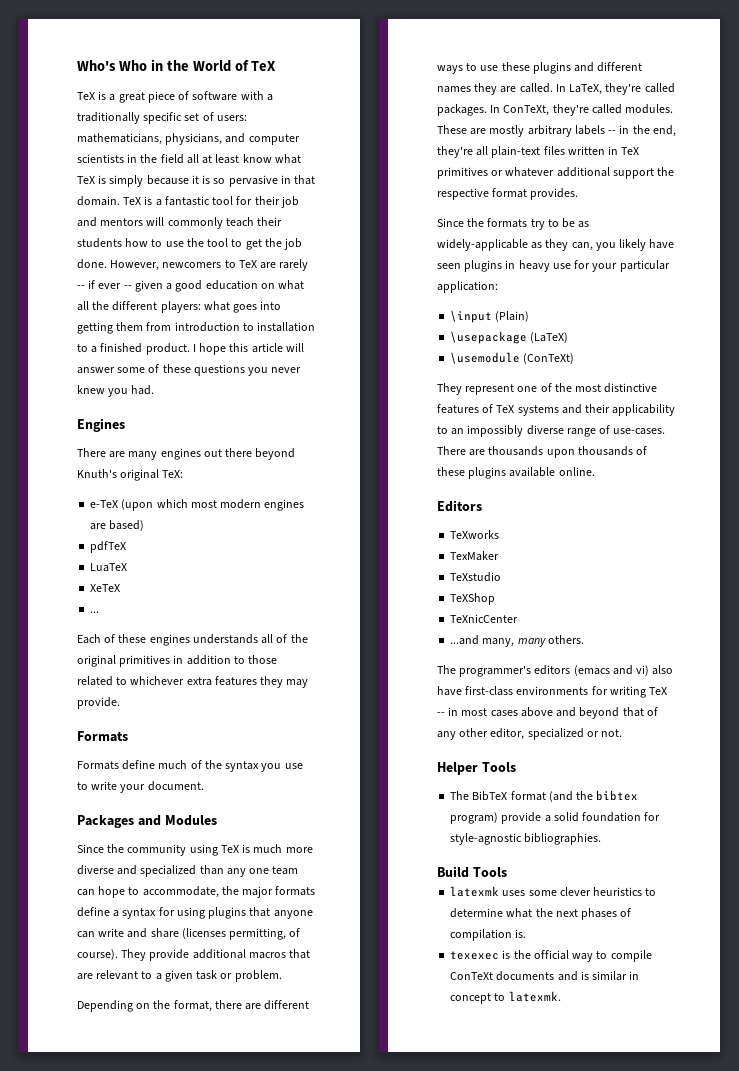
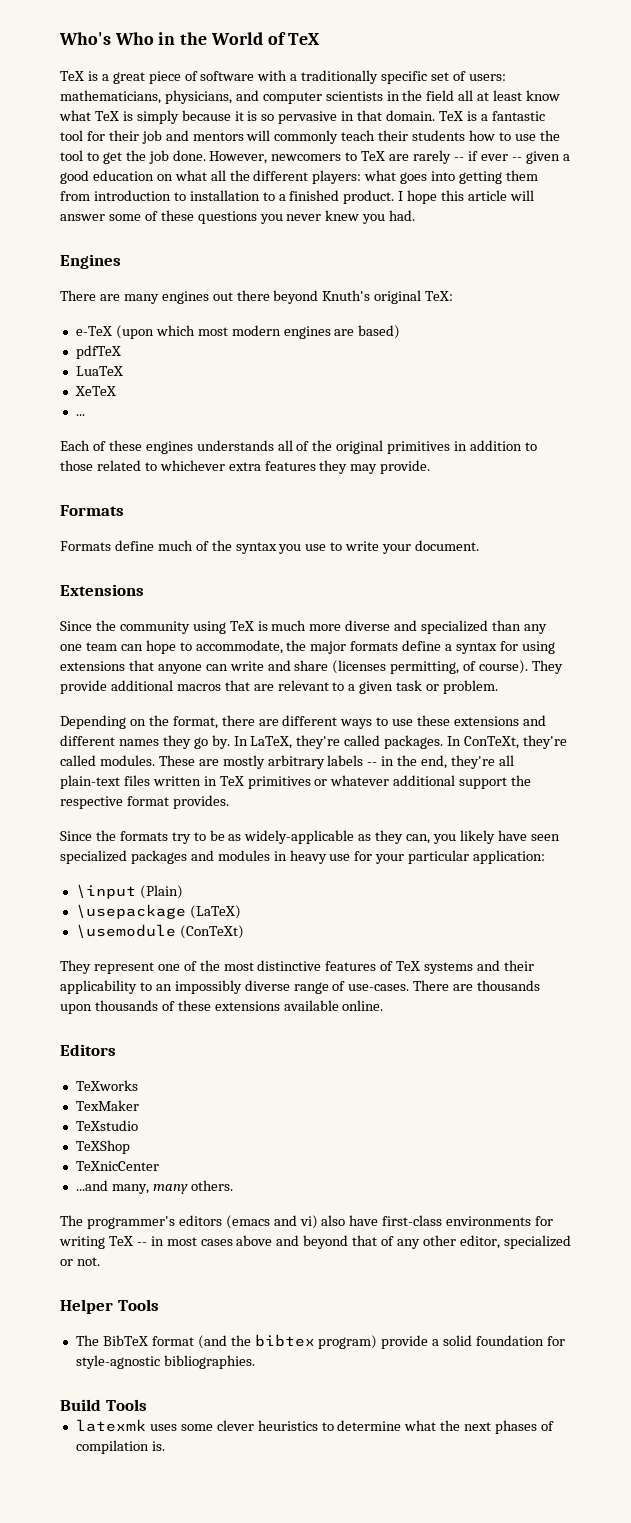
- Packages and Modules
+ Extensions
- Since the community using TeX is much more diverse and specialized than any one team can hope to accommodate, the major formats define a syntax for using plugins that anyone can write and share (licenses permitting, of course).
+ Since the community using TeX is much more diverse and specialized than any one team can hope to accommodate, the major formats define a syntax for using extensions that anyone can write and share (licenses permitting, of course).
- Depending on the format, there are different ways to use these plugins and different names they are called.
+ Depending on the format, there are different ways to use these extensions and different names they go by.
- Since the formats try to be as widely-applicable as they can, you likely have seen plugins in heavy use for your particular application:
+ Since the formats try to be as widely-applicable as they can, you likely have seen specialized packages and modules in heavy use for your particular application:
- There are thousands upon thousands of these plugins available online.
+ There are thousands upon thousands of these extensions available online.
- texexec is the official way to compile ConTeXt documents and is similar in concept to latexmk.

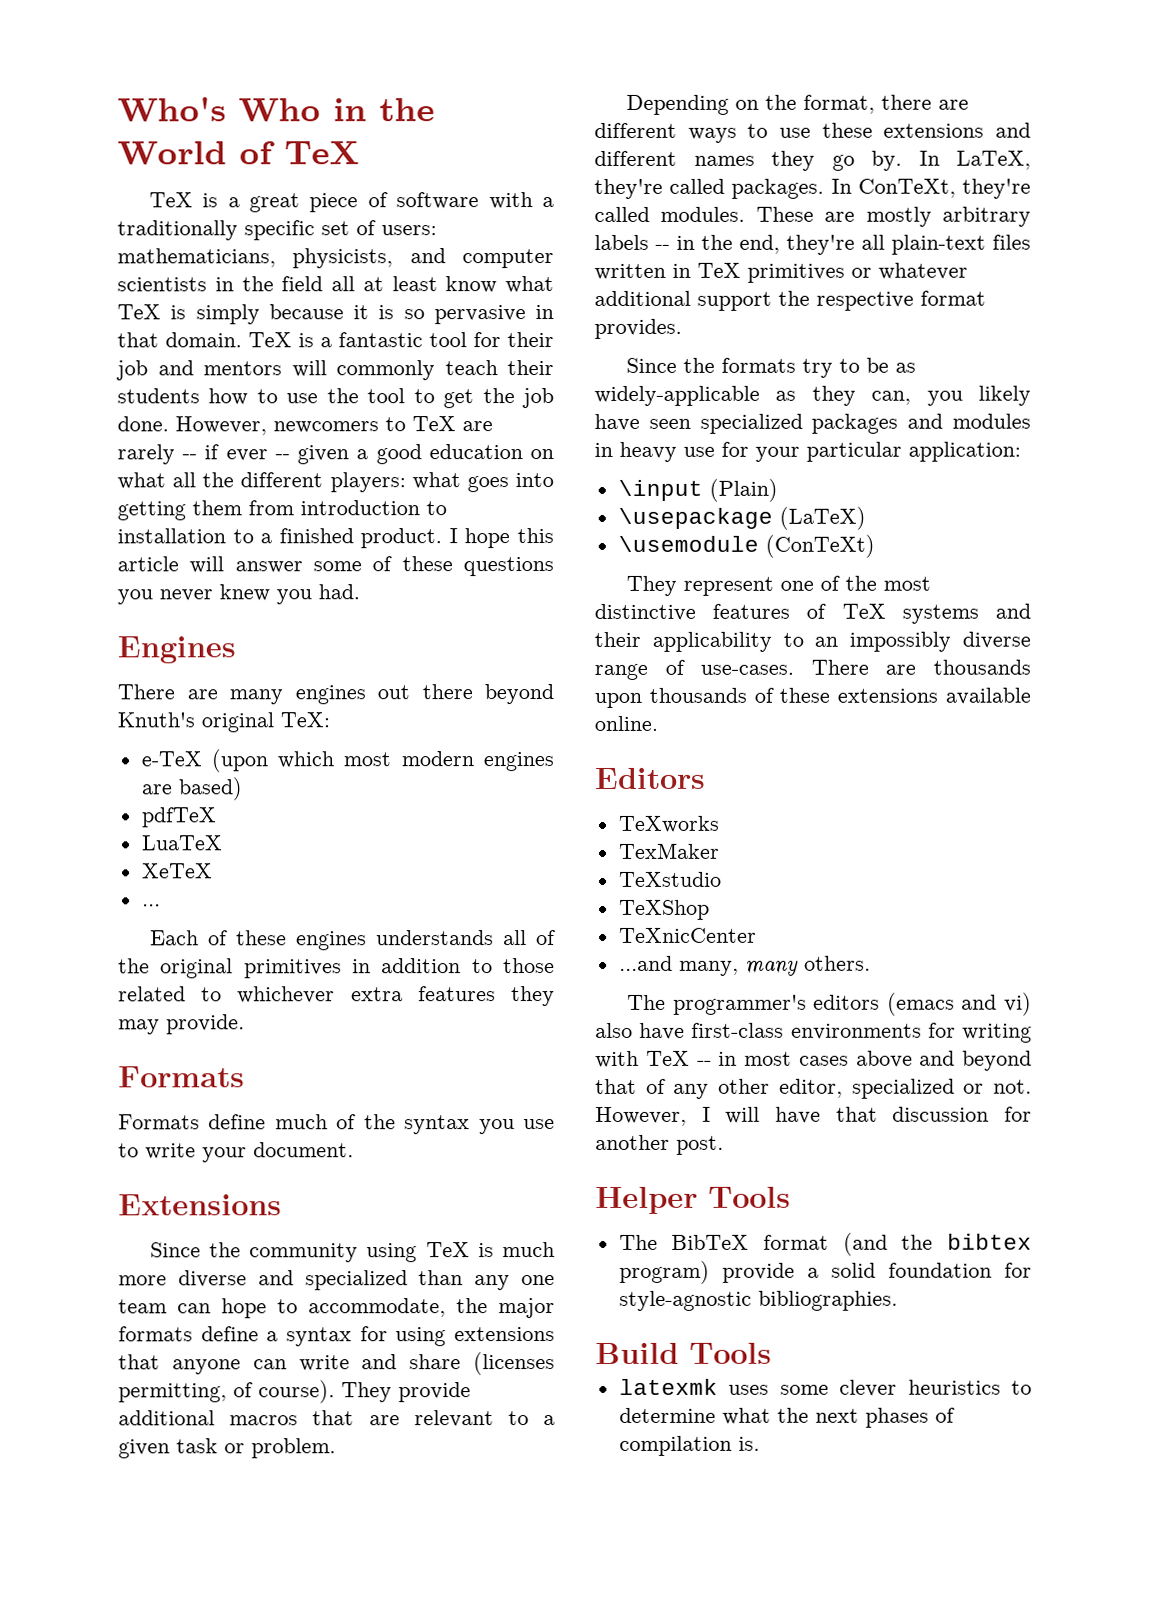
- TeX is a great piece of software with a traditionally specific set of users: mathematicians, physicians, and computer scientists in the field all at least know what TeX is simply because it is so pervasive in that domain.
+ TeX is a great piece of software with a traditionally specific set of users: mathematicians, physicists, and computer scientists in the field all at least know what TeX is simply because it is so pervasive in that domain.
- The programmer's editors (emacs and vi) also have first-class environments for writing TeX -- in most cases above and beyond that of any other editor, specialized or not.
+ The programmer's editors (emacs and vi) also have first-class environments for writing with TeX -- in most cases above and beyond that of any other editor, specialized or not. However, I will have that discussion for another post.

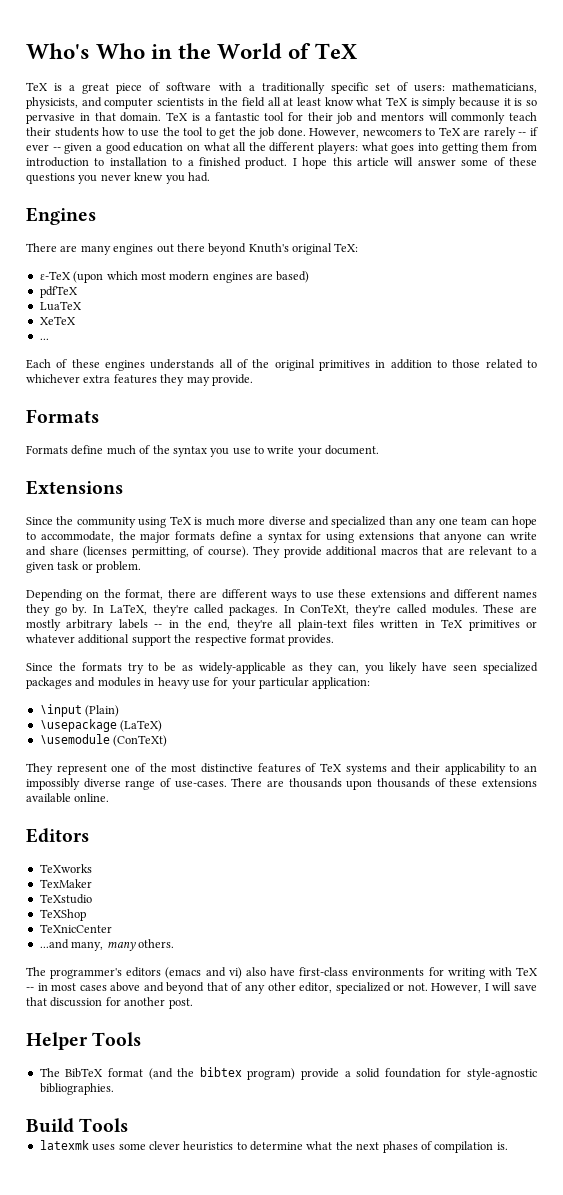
- e-TeX (upon which most modern engines are based)
+ ε-TeX (upon which most modern engines are based)
- However, I will have that discussion for another post.
+ However, I will save that discussion for another post.

